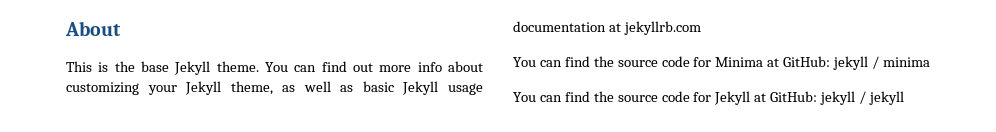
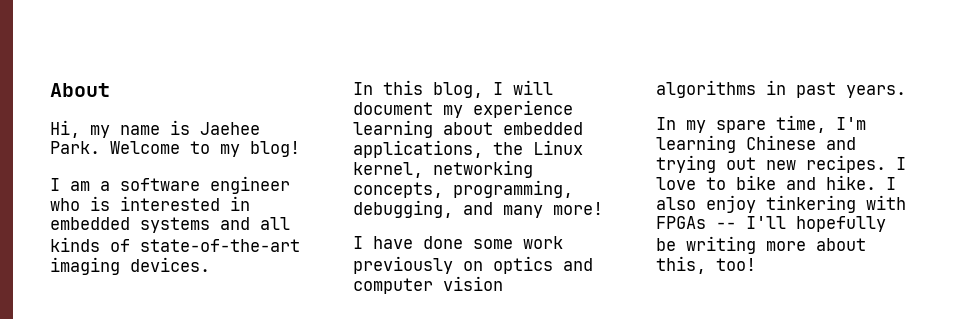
- This is the base Jekyll theme. You can find out more info about customizing your Jekyll theme, as well as basic Jekyll usage documentation at jekyllrb.com
- You can find the source code for Minima at GitHub: jekyll / minima
- You can find the source code for Jekyll at GitHub: jekyll / jekyll
+ Hi, my name is Jaehee Park. Welcome to my blog!
+ I am a software engineer who is interested in embedded systems and all kinds of state-of-the-art imaging devices.
+ In this blog, I will document my experience learning about embedded applications, the Linux kernel, networking concepts, programming, debugging, and many more!
+ I have done some work previously on optics and computer vision algorithms in past years.
+ In my spare time, I'm learning Chinese and trying out new recipes. I love to bike and hike. I also enjoy tinkering with FPGAs -- I'll hopefully be writing more about this, too!

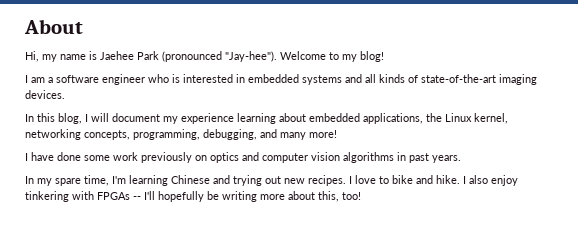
- Hi, my name is Jaehee Park.
+ Hi, my name is Jaehee Park (pronounced "Jay-hee").

